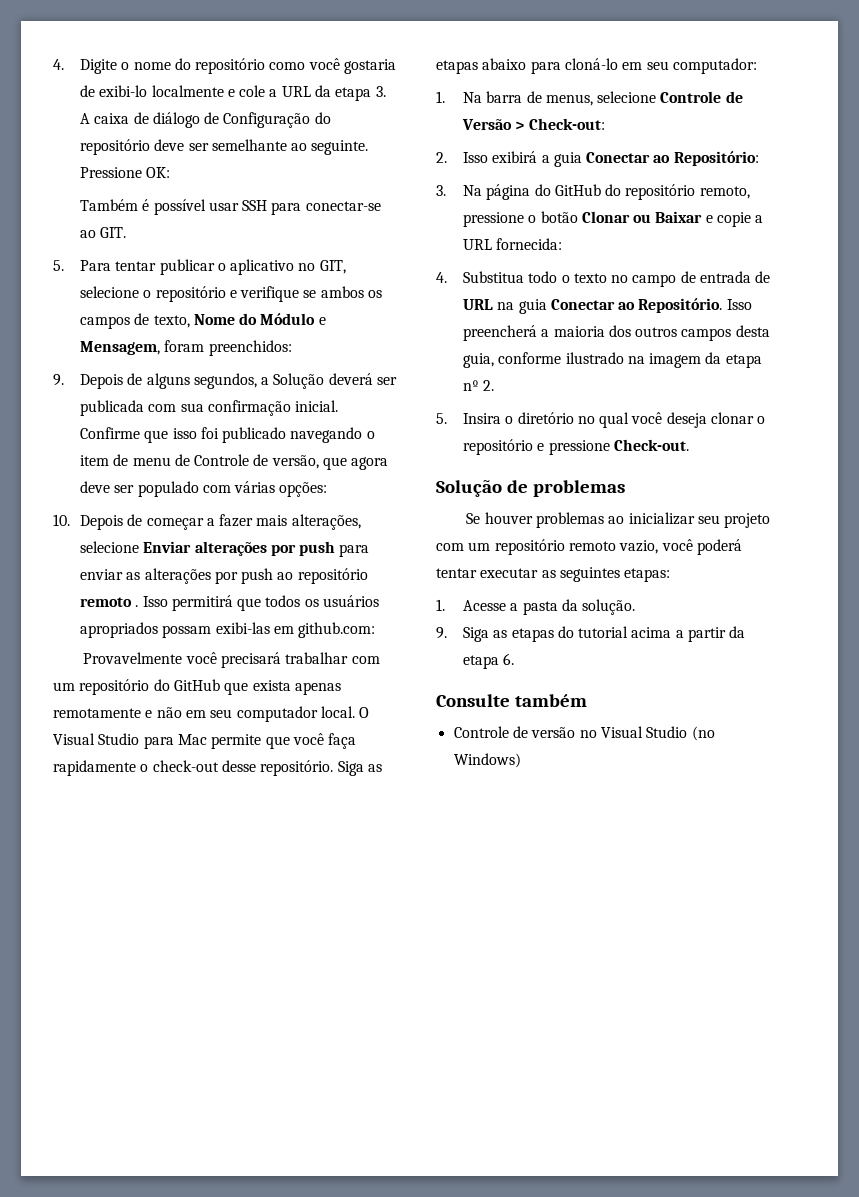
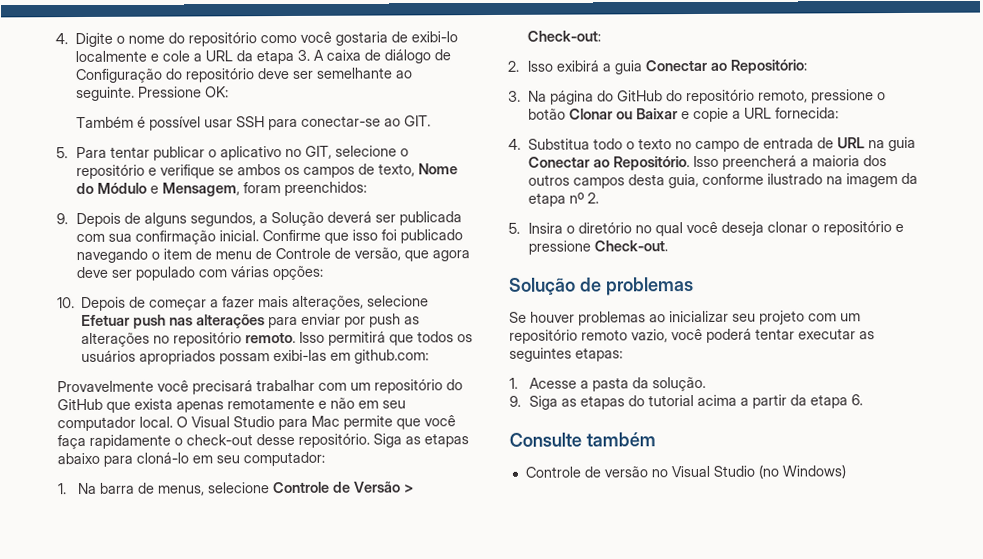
- 10. Depois de começar a fazer mais alterações, selecione Enviar alterações por push para enviar as alterações por push ao repositório remoto .
+ 10. Depois de começar a fazer mais alterações, selecione Efetuar push nas alterações para enviar por push as alterações no repositório remoto.

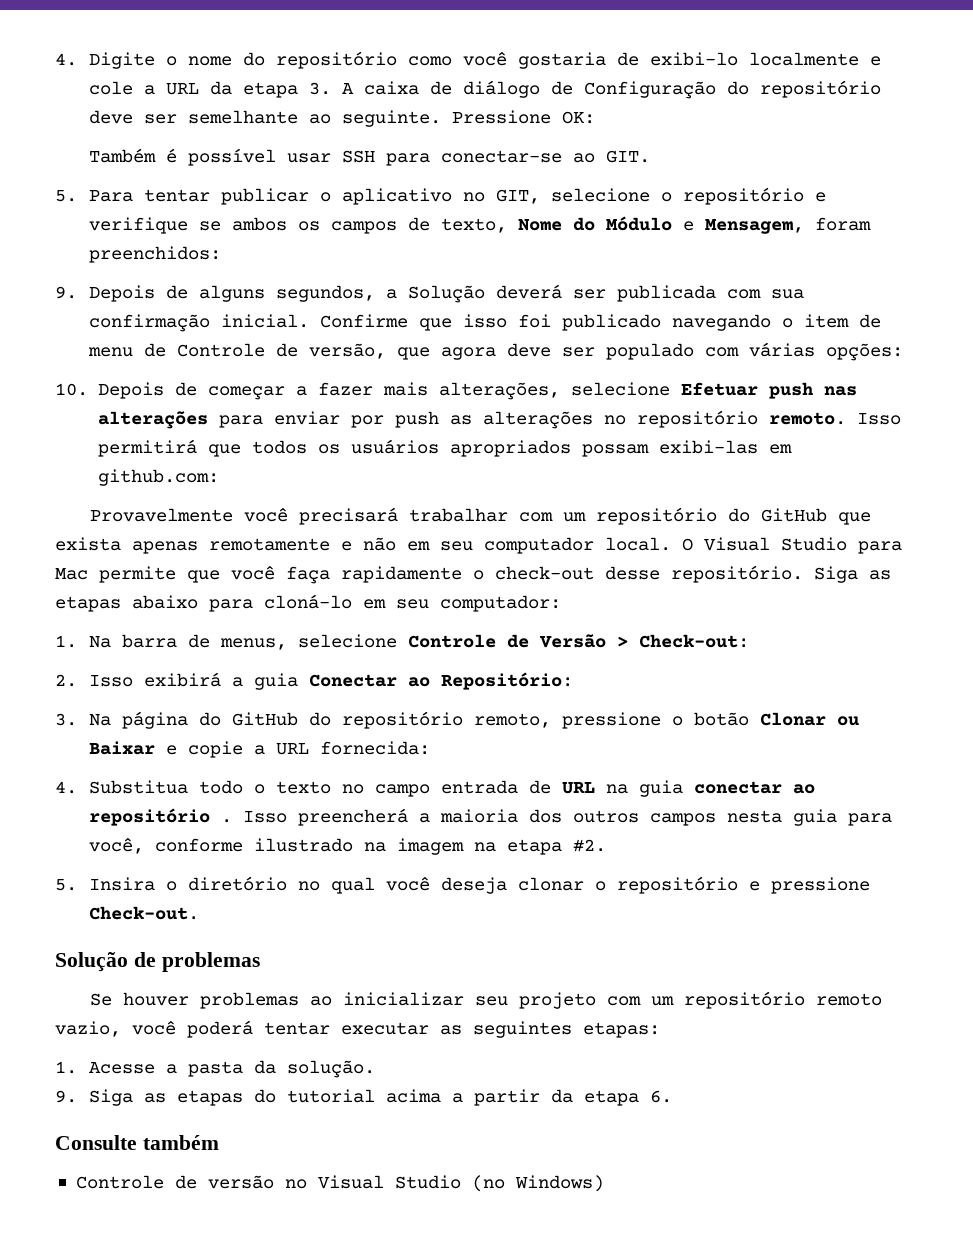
- 4. Substitua todo o texto no campo de entrada de URL na guia Conectar ao Repositório.
+ 4. Substitua todo o texto no campo entrada de URL na guia conectar ao repositório .
- Isso preencherá a maioria dos outros campos desta guia, conforme ilustrado na imagem da etapa nº 2.
+ Isso preencherá a maioria dos outros campos nesta guia para você, conforme ilustrado na imagem na etapa #2.

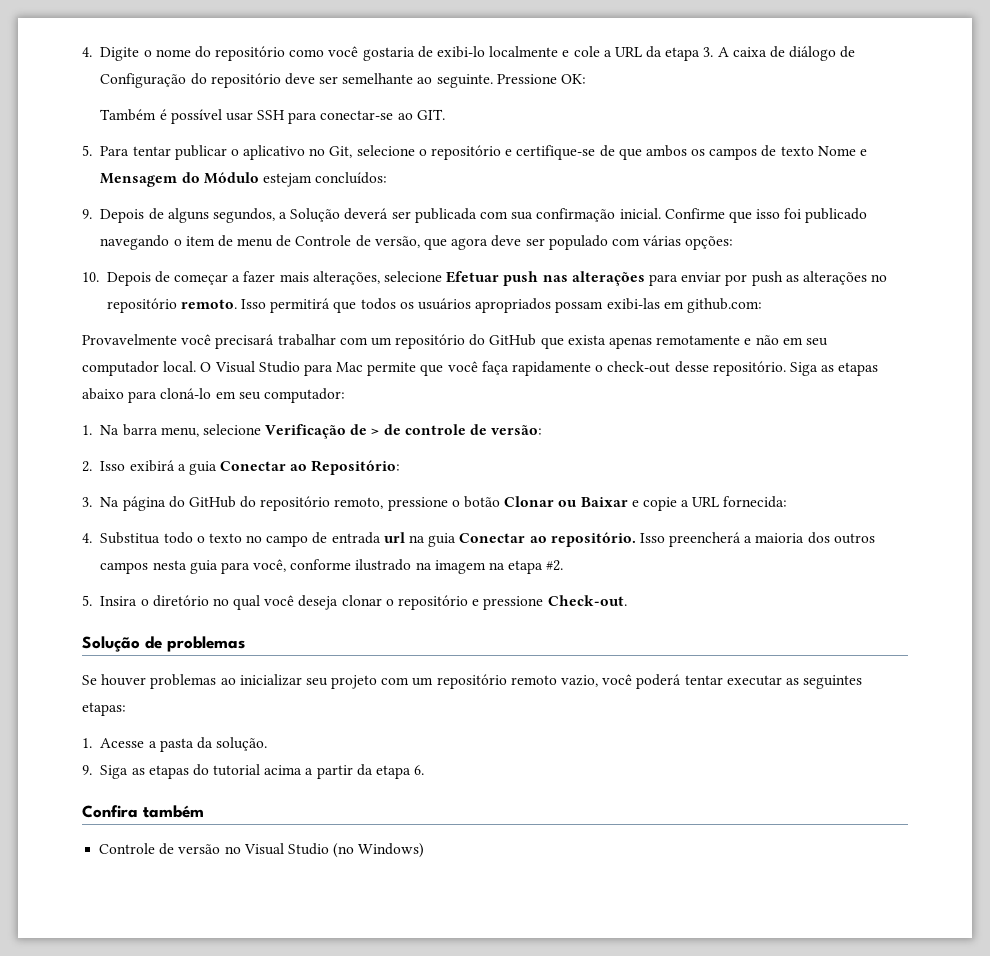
- 5. Para tentar publicar o aplicativo no GIT, selecione o repositório e verifique se ambos os campos de texto, Nome do Módulo e Mensagem, foram preenchidos:
+ 5. Para tentar publicar o aplicativo no Git, selecione o repositório e certifique-se de que ambos os campos de texto Nome e Mensagem do Módulo estejam concluídos:
- 1. Na barra de menus, selecione Controle de Versão > Check-out:
+ 1. Na barra menu, selecione Verificação de > de controle de versão:
- 4. Substitua todo o texto no campo entrada de URL na guia conectar ao repositório .
+ 4. Substitua todo o texto no campo de entrada url na guia Conectar ao repositório.
- Consulte também
+ Confira também

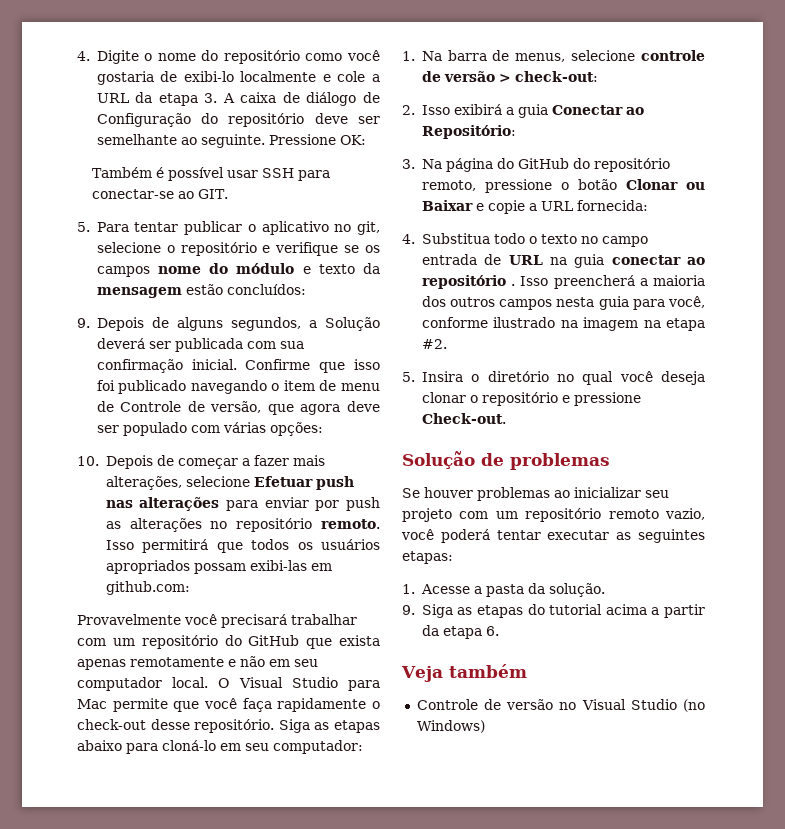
- 5. Para tentar publicar o aplicativo no Git, selecione o repositório e certifique-se de que ambos os campos de texto Nome e Mensagem do Módulo estejam concluídos:
+ 5. Para tentar publicar o aplicativo no git, selecione o repositório e verifique se os campos nome do módulo e texto da mensagem estão concluídos:
- 1. Na barra menu, selecione Verificação de > de controle de versão:
+ 1. Na barra de menus, selecione controle de versão > check-out:
- 4. Substitua todo o texto no campo de entrada url na guia Conectar ao repositório.
+ 4. Substitua todo o texto no campo entrada de URL na guia conectar ao repositório .
- Confira também
+ Veja também

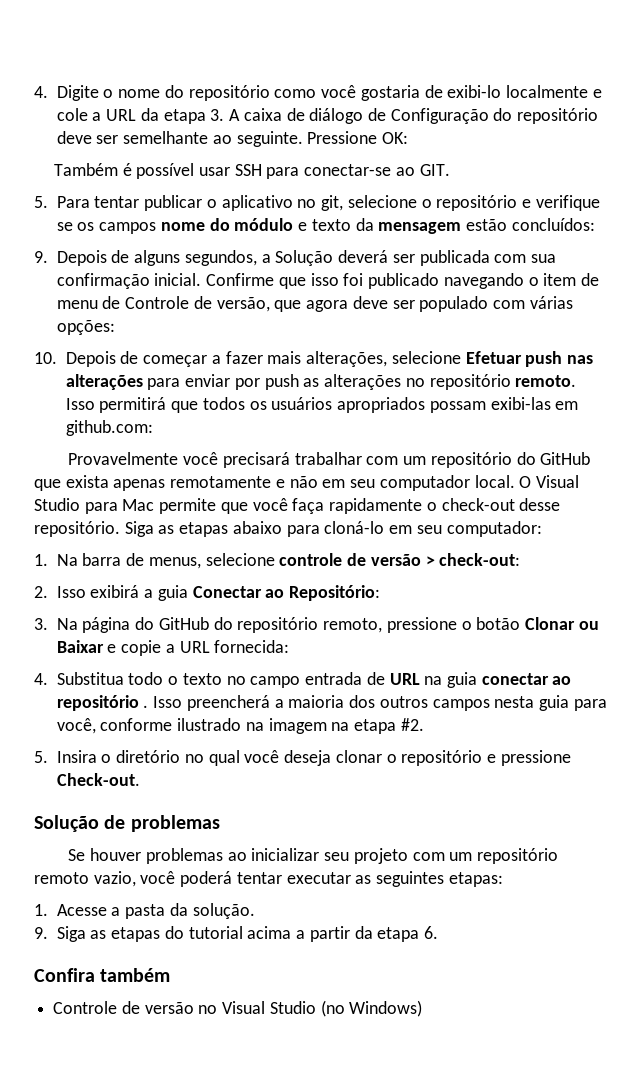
- Veja também
+ Confira também

